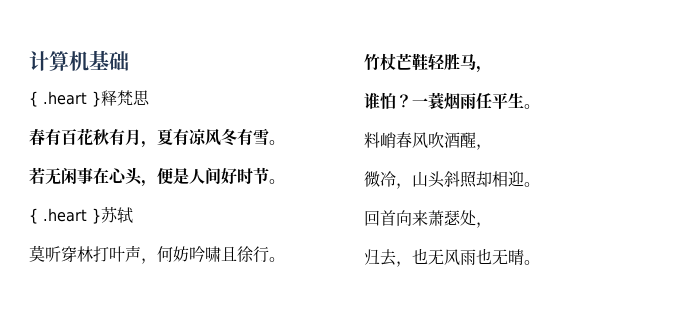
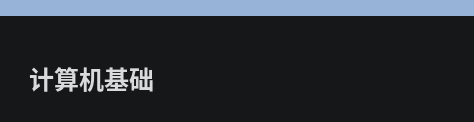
- { .heart }释梵思
- 春有百花秋有月，夏有凉风冬有雪。
- 若无闲事在心头，便是人间好时节。
- { .heart }苏轼
- 莫听穿林打叶声，何妨吟啸且徐行。
- 竹杖芒鞋轻胜马，
- 谁怕？一蓑烟雨任平生。
- 料峭春风吹酒醒，
- 微冷，山头斜照却相迎。
- 回首向来萧瑟处，
- 归去，也无风雨也无晴。

